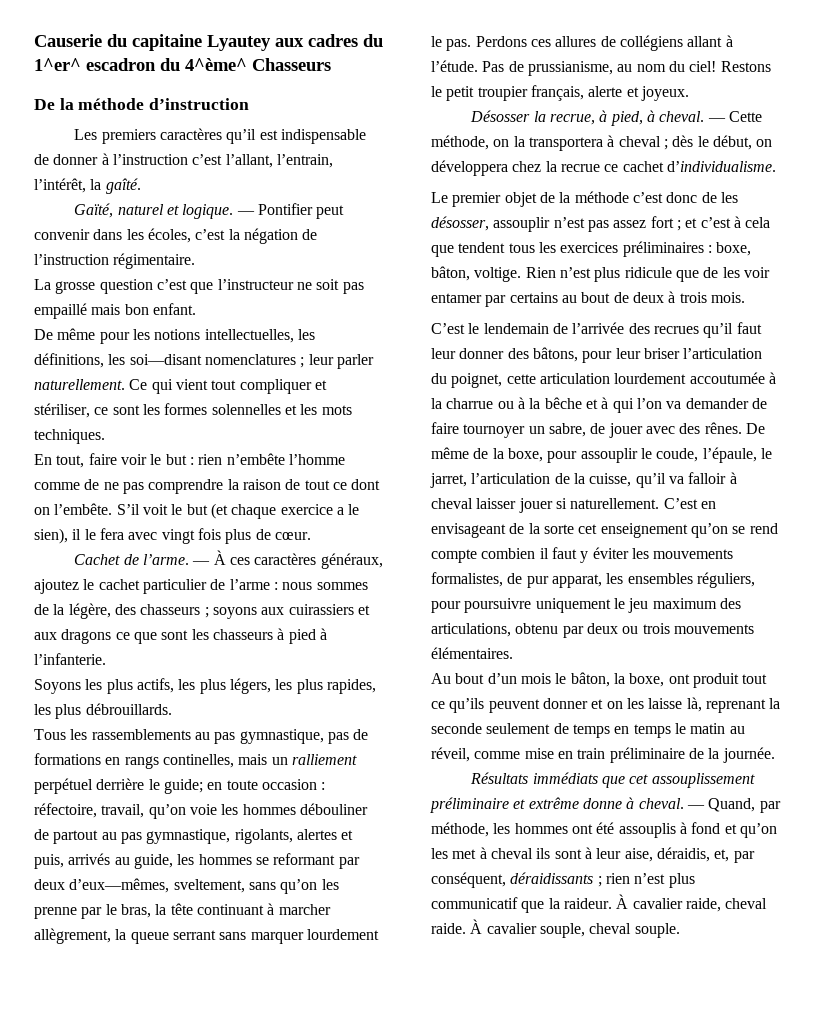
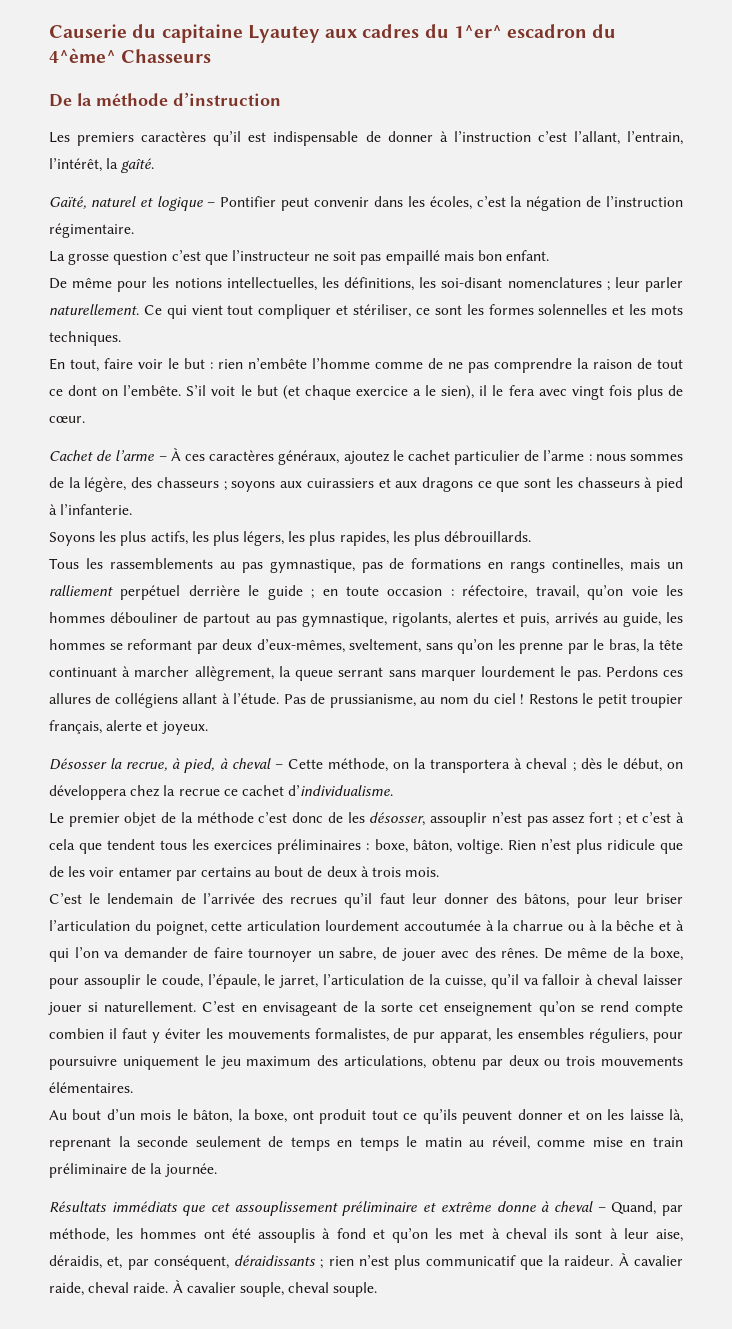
- Gaïté, naturel et logique. — Pontifier peut convenir dans les écoles, c’est la négation de l’instruction régimentaire.
+ Gaïté, naturel et logique – Pontifier peut convenir dans les écoles, c’est la négation de l’instruction régimentaire.
- De même pour les notions intellectuelles, les définitions, les soi—disant nomenclatures ; leur parler naturellement.
+ De même pour les notions intellectuelles, les définitions, les soi-disant nomenclatures ; leur parler naturellement.
- Cachet de l’arme. — À ces caractères généraux, ajoutez le cachet particulier de l’arme : nous sommes de la légère, des chasseurs ; soyons aux cuirassiers et aux dragons ce que sont les chasseurs à pied à l’infanterie.
+ Cachet de l’arme – À ces caractères généraux, ajoutez le cachet particulier de l’arme : nous sommes de la légère, des chasseurs ; soyons aux cuirassiers et aux dragons ce que sont les chasseurs à pied à l’infanterie.
- Tous les rassemblements au pas gymnastique, pas de formations en rangs continelles, mais un ralliement perpétuel derrière le guide;
+ Tous les rassemblements au pas gymnastique, pas de formations en rangs continelles, mais un ralliement perpétuel derrière le guide ;
- réfectoire, travail, qu’on voie les hommes débouliner de partout au pas gymnastique, rigolants, alertes et puis, arrivés au guide, les hommes se reformant par deux d’eux—mêmes, sveltement, sans qu’on les prenne par le bras, la tête continuant à marcher allègrement, la queue serrant sans marquer lourdement le pas.
+ réfectoire, travail, qu’on voie les hommes débouliner de partout au pas gymnastique, rigolants, alertes et puis, arrivés au guide, les hommes se reformant par deux d’eux-mêmes, sveltement, sans qu’on les prenne par le bras, la tête continuant à marcher allègrement, la queue serrant sans marquer lourdement le pas.
- Pas de prussianisme, au nom du ciel!
+ Pas de prussianisme, au nom du ciel !
- Désosser la recrue, à pied, à cheval. — Cette méthode, on la transportera à cheval ; dès le début, on développera chez la recrue ce cachet d’individualisme.
+ Désosser la recrue, à pied, à cheval – Cette méthode, on la transportera à cheval ; dès le début, on développera chez la recrue ce cachet d’individualisme.
- Résultats immédiats que cet assouplissement préliminaire et extrême donne à cheval. — Quand, par méthode, les hommes ont été assouplis à fond et qu’on les met à cheval ils sont à leur aise, déraidis, et, par conséquent, déraidissants ; rien n’est plus communicatif que la raideur.
+ Résultats immédiats que cet assouplissement préliminaire et extrême donne à cheval – Quand, par méthode, les hommes ont été assouplis à fond et qu’on les met à cheval ils sont à leur aise, déraidis, et, par conséquent, déraidissants ; rien n’est plus communicatif que la raideur.

